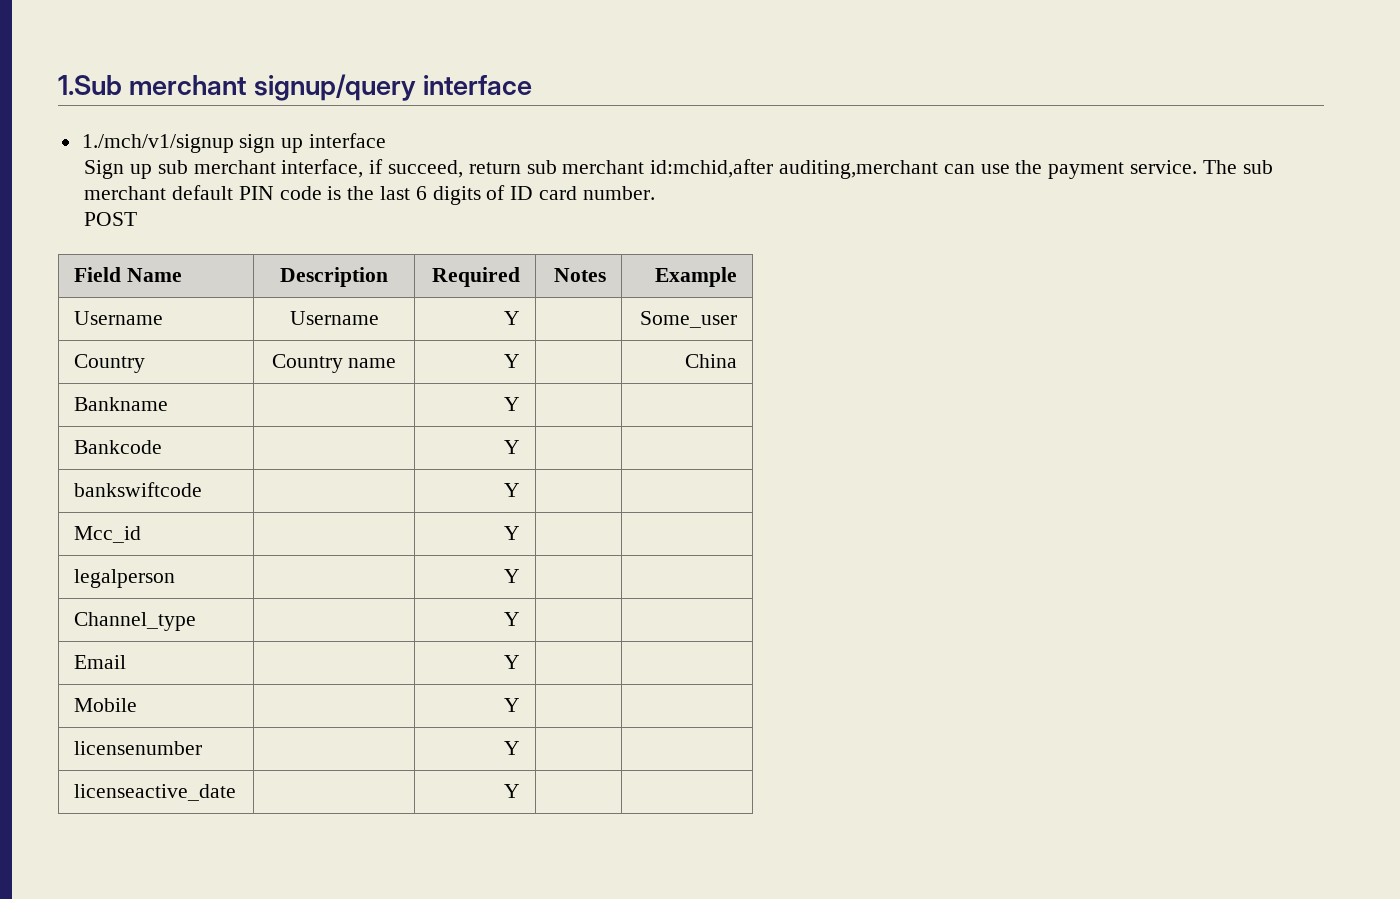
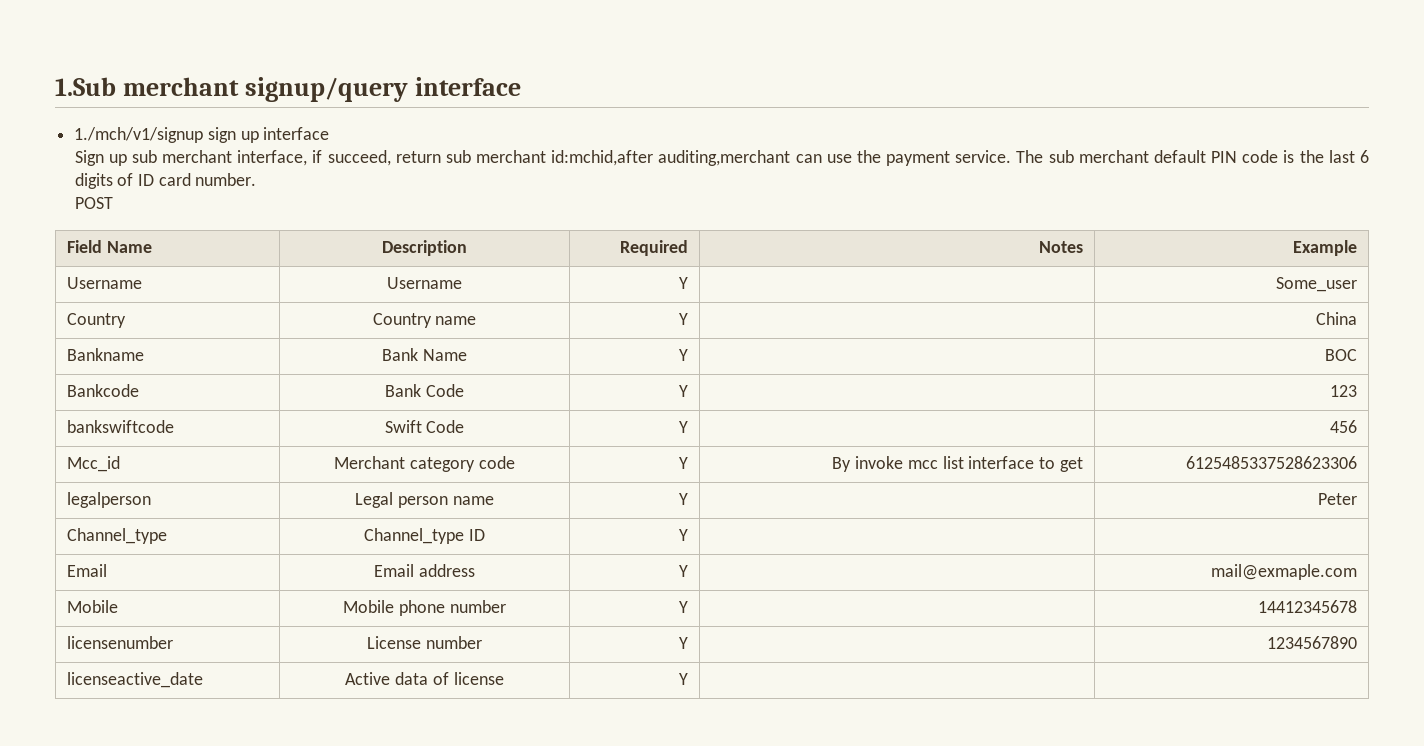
- Bankname | | Y | |
+ Bankname | Bank Name | Y | | BOC
- Bankcode | | Y | |
+ Bankcode | Bank Code | Y | | 123
- bankswiftcode | | Y | |
+ bankswiftcode | Swift Code | Y | | 456
- Mcc_id | | Y | |
- legalperson | | Y | |
+ Mcc_id | Merchant category code | Y | By invoke mcc list interface to get | 6125485337528623306
+ legalperson | Legal person name | Y | | Peter
- Channel_type | | Y | |
+ Channel_type | Channel_type ID | Y | |
- Email | | Y | |
+ Email | Email address | Y | | mail@exmaple.com
- Mobile | | Y | |
+ Mobile | Mobile phone number | Y | | 14412345678
- licensenumber | | Y | |
+ licensenumber | License number | Y | | 1234567890
- licenseactive_date | | Y | |
+ licenseactive_date | Active data of license | Y | |

